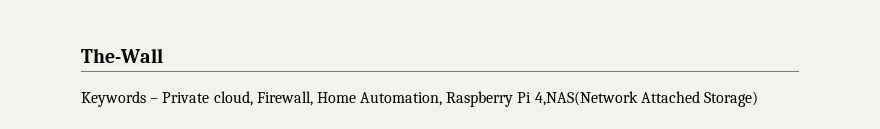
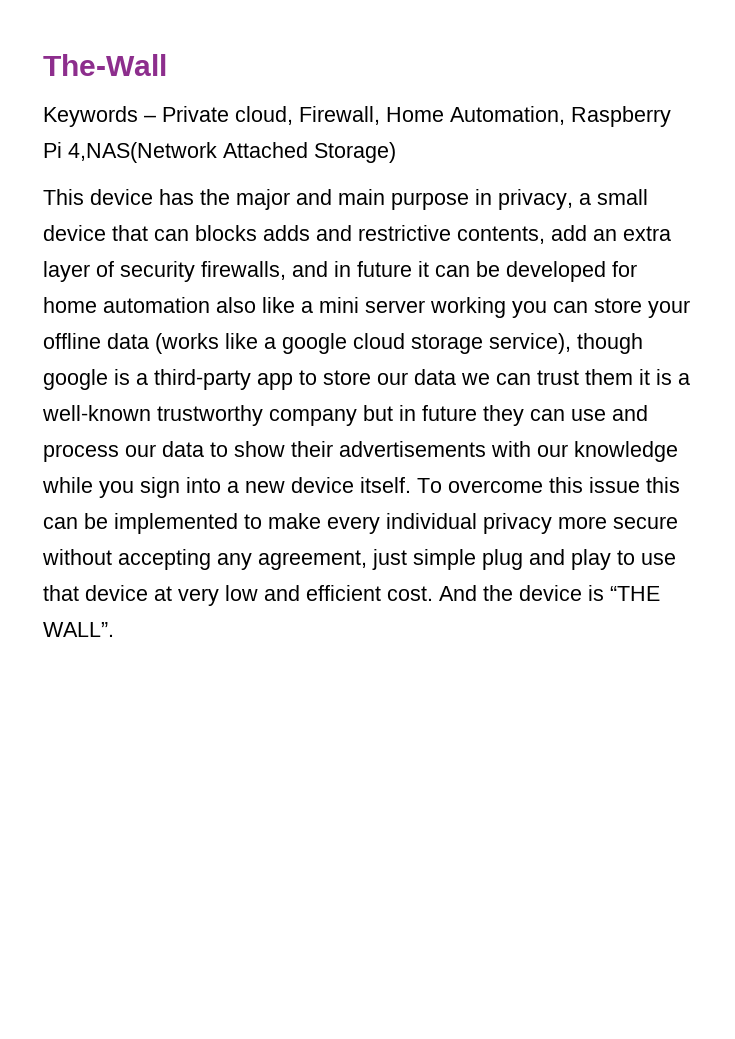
+ This device has the major and main purpose in privacy, a small device that can blocks adds and restrictive contents, add an extra layer of security firewalls, and in future it can be developed for home automation also like a mini server working you can store your offline data (works like a google cloud storage service), though google is a third-party app to store our data we can trust them it is a well-known trustworthy company but in future they can use and process our data to show their advertisements with our knowledge while you sign into a new device itself. To overcome this issue this can be implemented to make every individual privacy more secure without accepting any agreement, just simple plug and play to use that device at very low and efficient cost. And the device is “THE WALL”.

